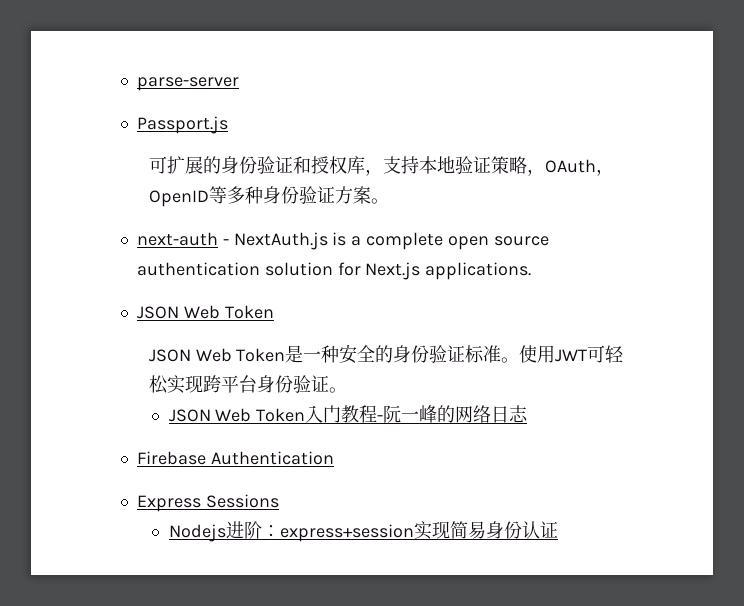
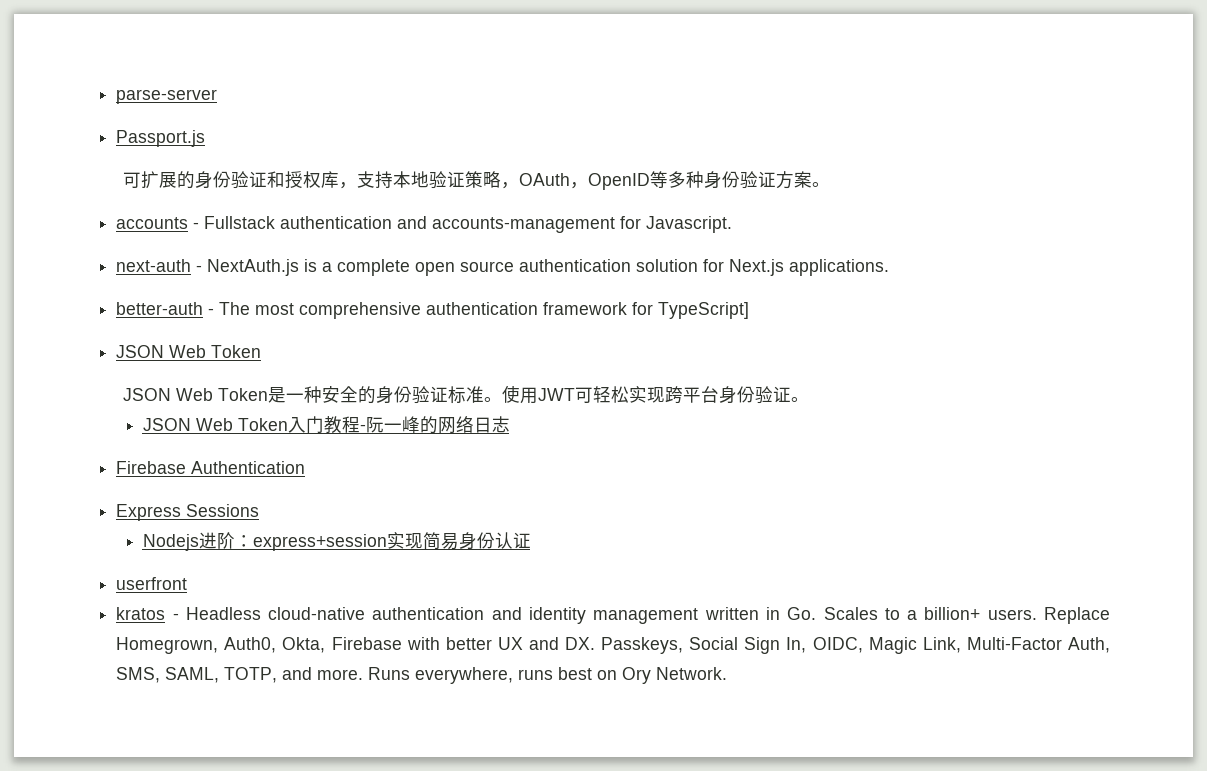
+ accounts - Fullstack authentication and accounts-management for Javascript.
+ better-auth - The most comprehensive authentication framework for TypeScript]
+ userfront
+ kratos - Headless cloud-native authentication and identity management written in Go. Scales to a billion+ users. Replace Homegrown, Auth0, Okta, Firebase with better UX and DX. Passkeys, Social Sign In, OIDC, Magic Link, Multi-Factor Auth, SMS, SAML, TOTP, and more. Runs everywhere, runs best on Ory Network.

